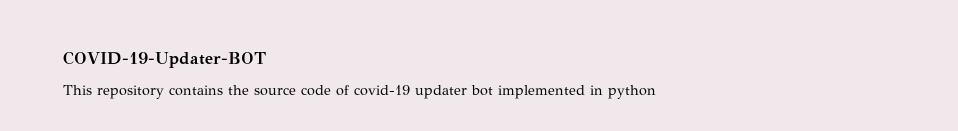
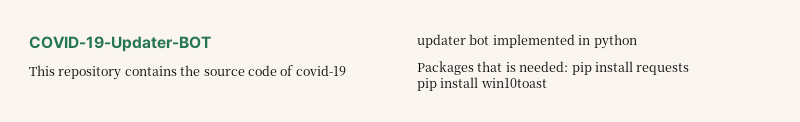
+ Packages that is needed: pip install requests
+ pip install win10toast

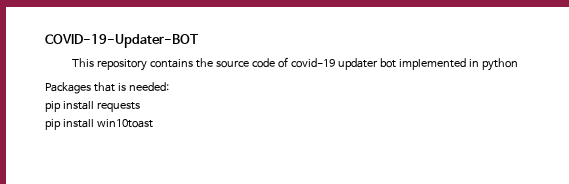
- Packages that is needed: pip install requests
+ Packages that is needed:
+ pip install requests

